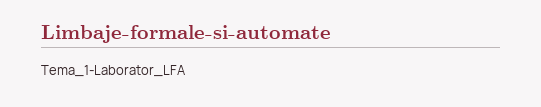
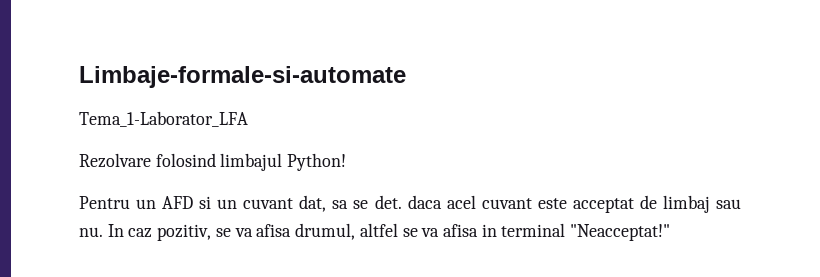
+ Rezolvare folosind limbajul Python!
+ Pentru un AFD si un cuvant dat, sa se det. daca acel cuvant este acceptat de limbaj sau nu. In caz pozitiv, se va afisa drumul, altfel se va afisa in terminal "Neacceptat!"

